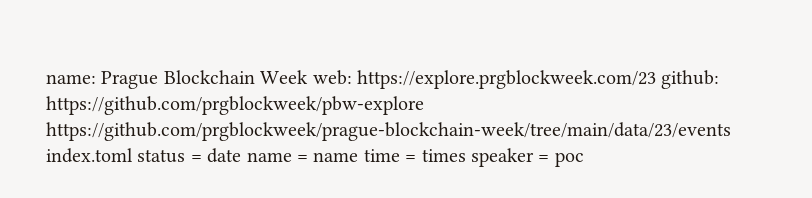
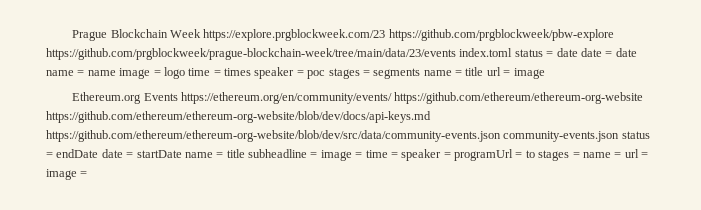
- name: Prague Blockchain Week web: https://explore.prgblockweek.com/23 github: https://github.com/prgblockweek/pbw-explore https://github.com/prgblockweek/prague-blockchain-week/tree/main/data/23/events index.toml status = date name = name time = times speaker = poc
+ Prague Blockchain Week https://explore.prgblockweek.com/23 https://github.com/prgblockweek/pbw-explore https://github.com/prgblockweek/prague-blockchain-week/tree/main/data/23/events index.toml status = date date = date name = name image = logo time = times speaker = poc stages = segments name = title url = image
+ Ethereum.org Events https://ethereum.org/en/community/events/ https://github.com/ethereum/ethereum-org-website https://github.com/ethereum/ethereum-org-website/blob/dev/docs/api-keys.md https://github.com/ethereum/ethereum-org-website/blob/dev/src/data/community-events.json community-events.json status = endDate date = startDate name = title subheadline = image = time = speaker = programUrl = to stages = name = url = image =

